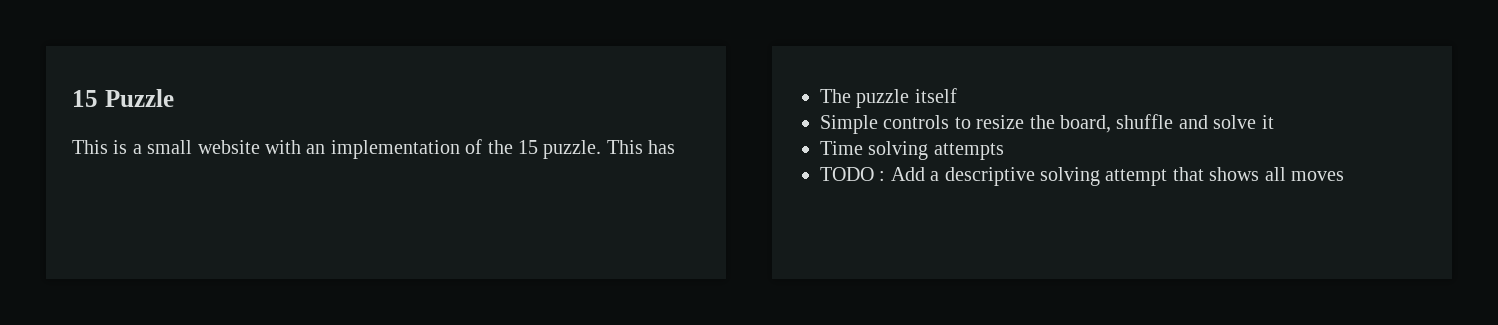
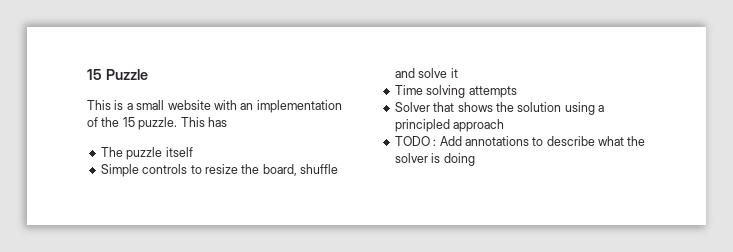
- TODO : Add a descriptive solving attempt that shows all moves
+ Solver that shows the solution using a principled approach
+ TODO : Add annotations to describe what the solver is doing

